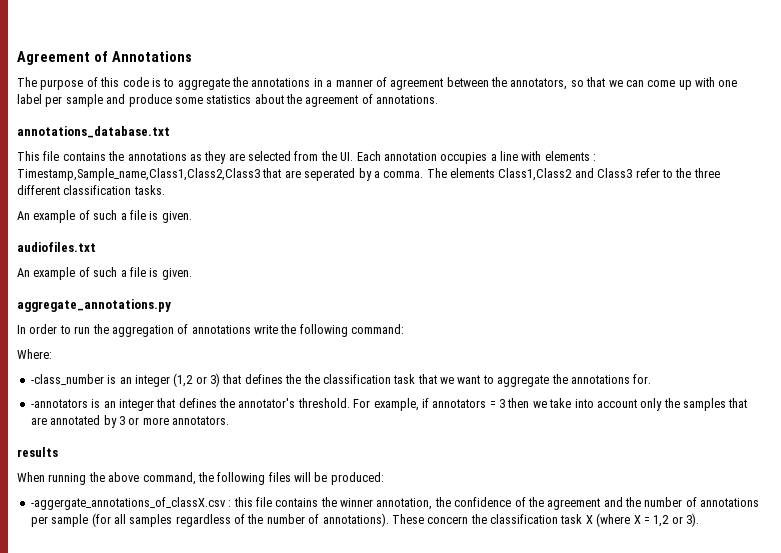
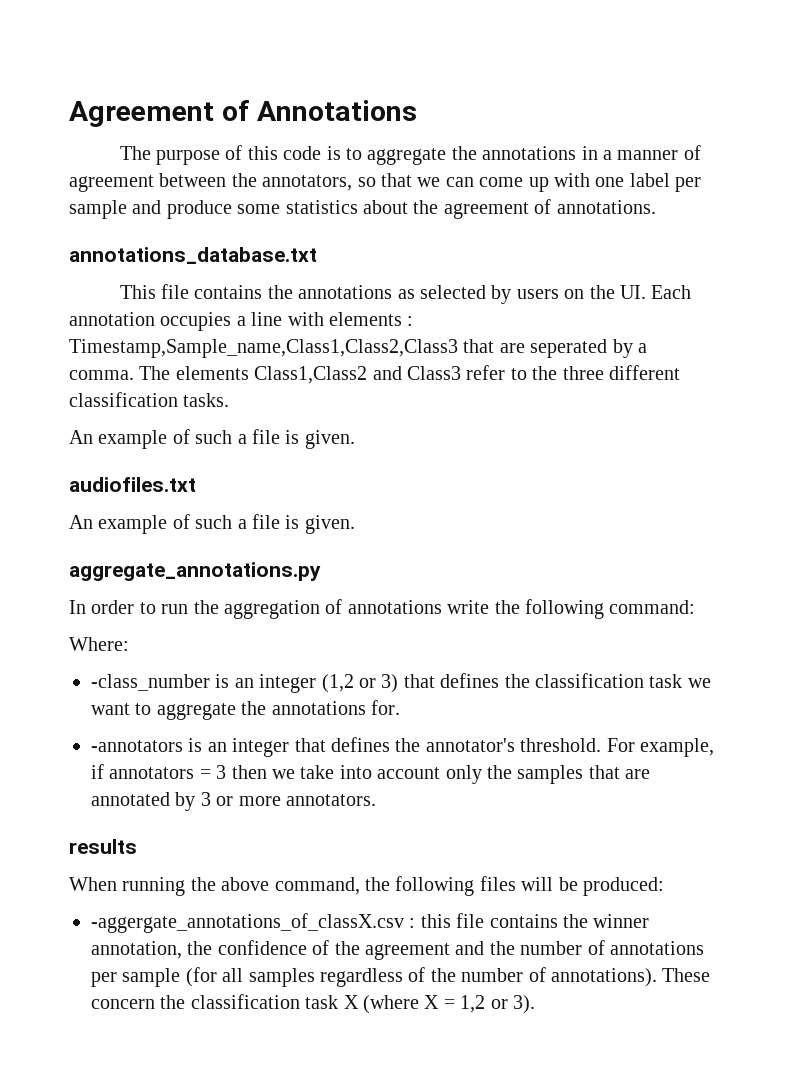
- This file contains the annotations as they are selected from the UI. Each annotation occupies a line with elements : Timestamp,Sample_name,Class1,Class2,Class3 that are seperated by a comma.
+ This file contains the annotations as selected by users on the UI. Each annotation occupies a line with elements : Timestamp,Sample_name,Class1,Class2,Class3 that are seperated by a comma.
- -class_number is an integer (1,2 or 3) that defines the the classification task that we want to aggregate the annotations for.
+ -class_number is an integer (1,2 or 3) that defines the classification task we want to aggregate the annotations for.

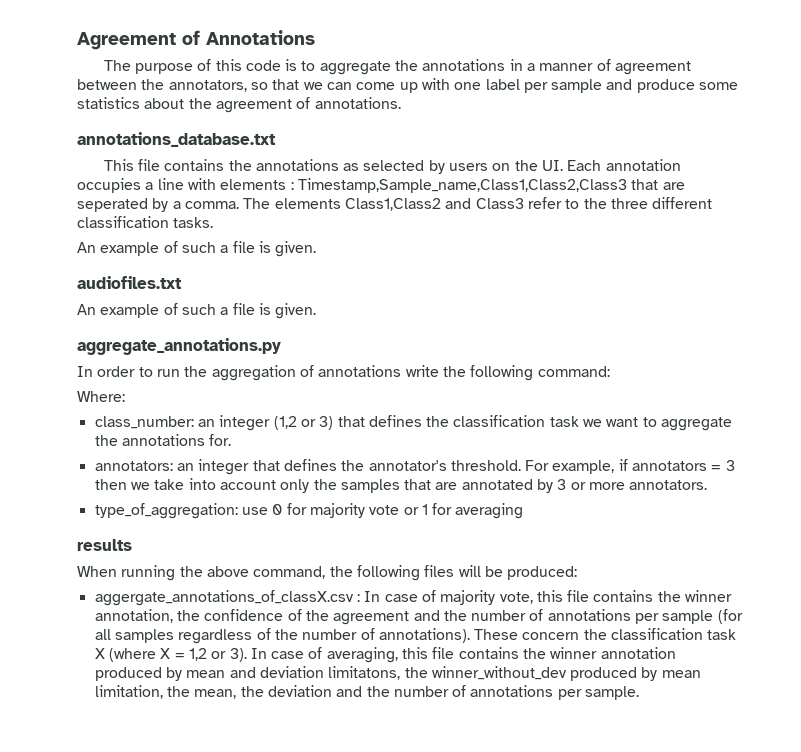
- -class_number is an integer (1,2 or 3) that defines the classification task we want to aggregate the annotations for.
+ class_number: an integer (1,2 or 3) that defines the classification task we want to aggregate the annotations for.
- -annotators is an integer that defines the annotator's threshold.
+ annotators: an integer that defines the annotator's threshold.
+ type_of_aggregation: use 0 for majority vote or 1 for averaging
- -aggergate_annotations_of_classX.csv : this file contains the winner annotation, the confidence of the agreement and the number of annotations per sample (for all samples regardless of the number of annotations).
+ aggergate_annotations_of_classX.csv : In case of majority vote, this file contains the winner annotation, the confidence of the agreement and the number of annotations per sample (for all samples regardless of the number of annotations).
+ In case of averaging, this file contains the winner annotation produced by mean and deviation limitatons, the winner_without_dev produced by mean limitation, the mean, the deviation and the number of annotations per sample.

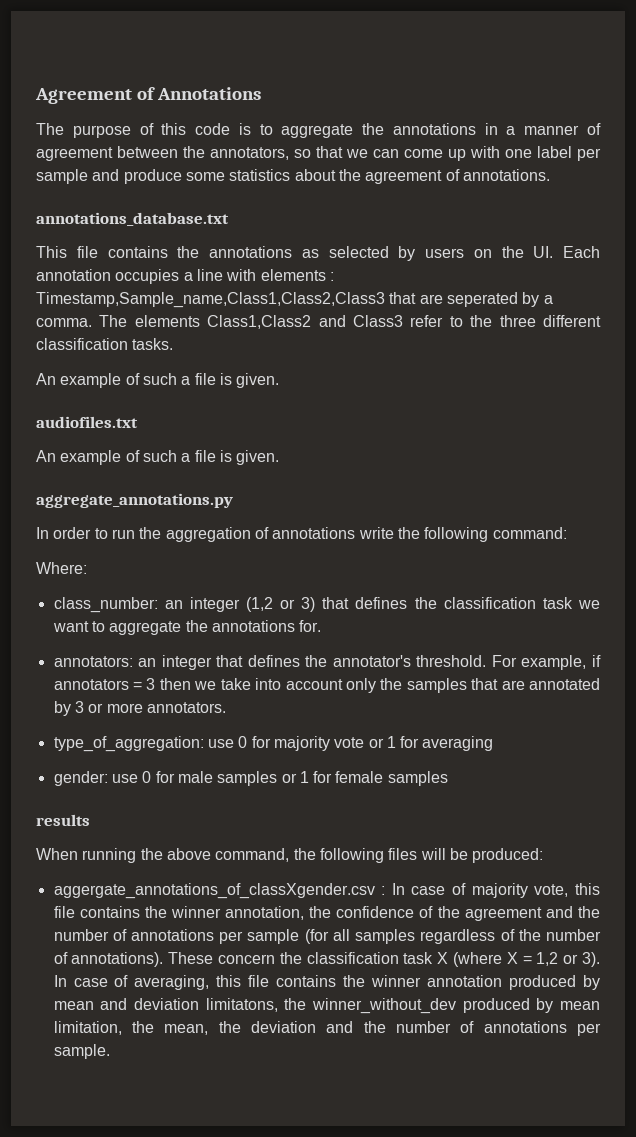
+ gender: use 0 for male samples or 1 for female samples
- aggergate_annotations_of_classX.csv : In case of majority vote, this file contains the winner annotation, the confidence of the agreement and the number of annotations per sample (for all samples regardless of the number of annotations).
+ aggergate_annotations_of_classXgender.csv : In case of majority vote, this file contains the winner annotation, the confidence of the agreement and the number of annotations per sample (for all samples regardless of the number of annotations).

